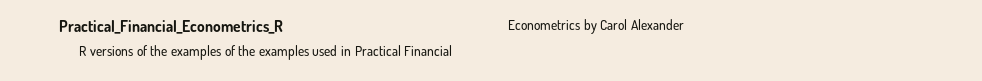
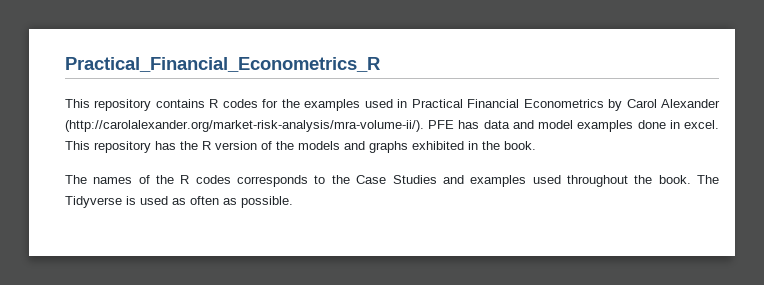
- R versions of the examples of the examples used in Practical Financial Econometrics by Carol Alexander
+ This repository contains R codes for the examples used in Practical Financial Econometrics by Carol Alexander (http://carolalexander.org/market-risk-analysis/mra-volume-ii/). PFE has data and model examples done in excel. This repository has the R version of the models and graphs exhibited in the book.
+ The names of the R codes corresponds to the Case Studies and examples used throughout the book. The Tidyverse is used as often as possible.

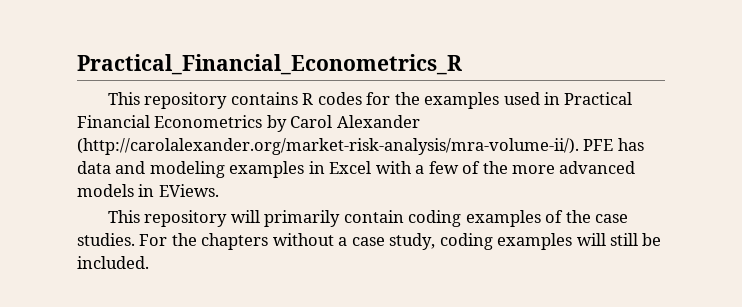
- This repository contains R codes for the examples used in Practical Financial Econometrics by Carol Alexander (http://carolalexander.org/market-risk-analysis/mra-volume-ii/). PFE has data and model examples done in excel. This repository has the R version of the models and graphs exhibited in the book.
- The names of the R codes corresponds to the Case Studies and examples used throughout the book. The Tidyverse is used as often as possible.
+ This repository contains R codes for the examples used in Practical Financial Econometrics by Carol Alexander (http://carolalexander.org/market-risk-analysis/mra-volume-ii/). PFE has data and modeling examples in Excel with a few of the more advanced models in EViews.
+ This repository will primarily contain coding examples of the case studies. For the chapters without a case study, coding examples will still be included.

